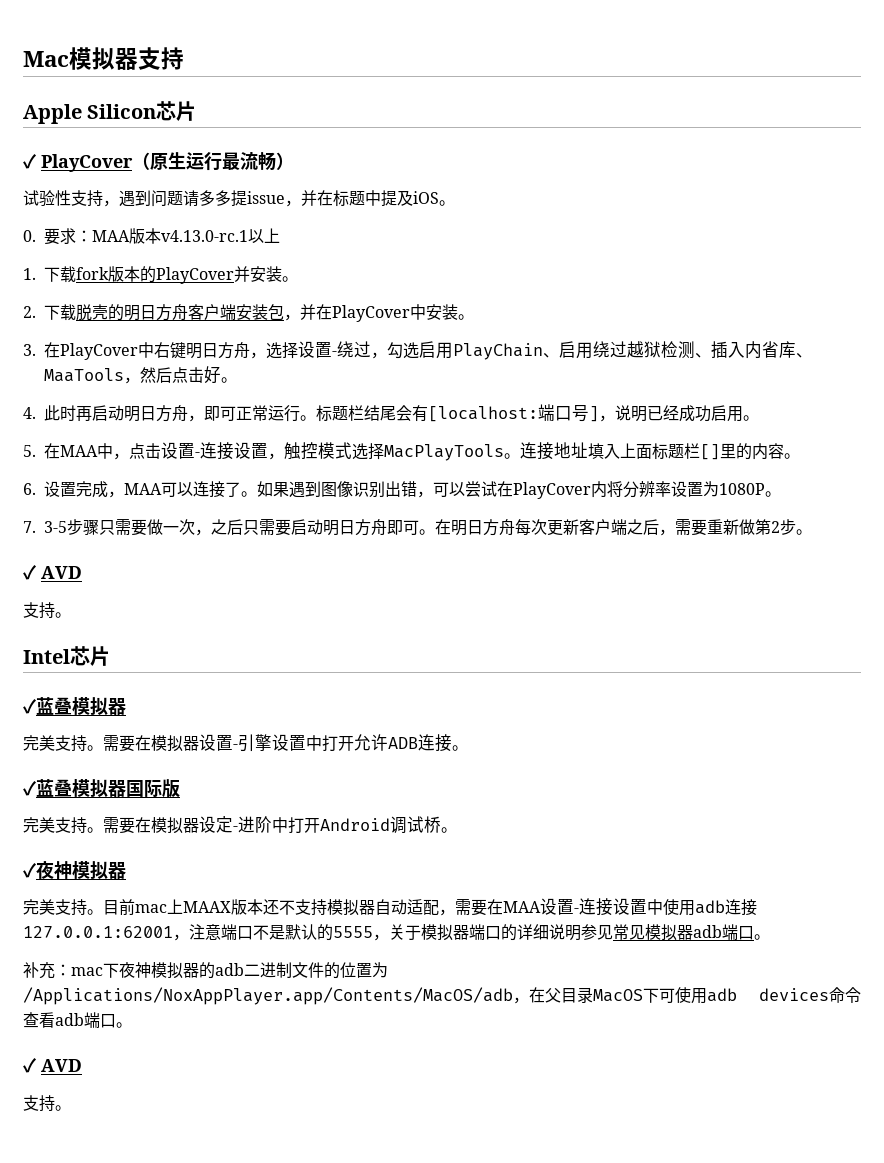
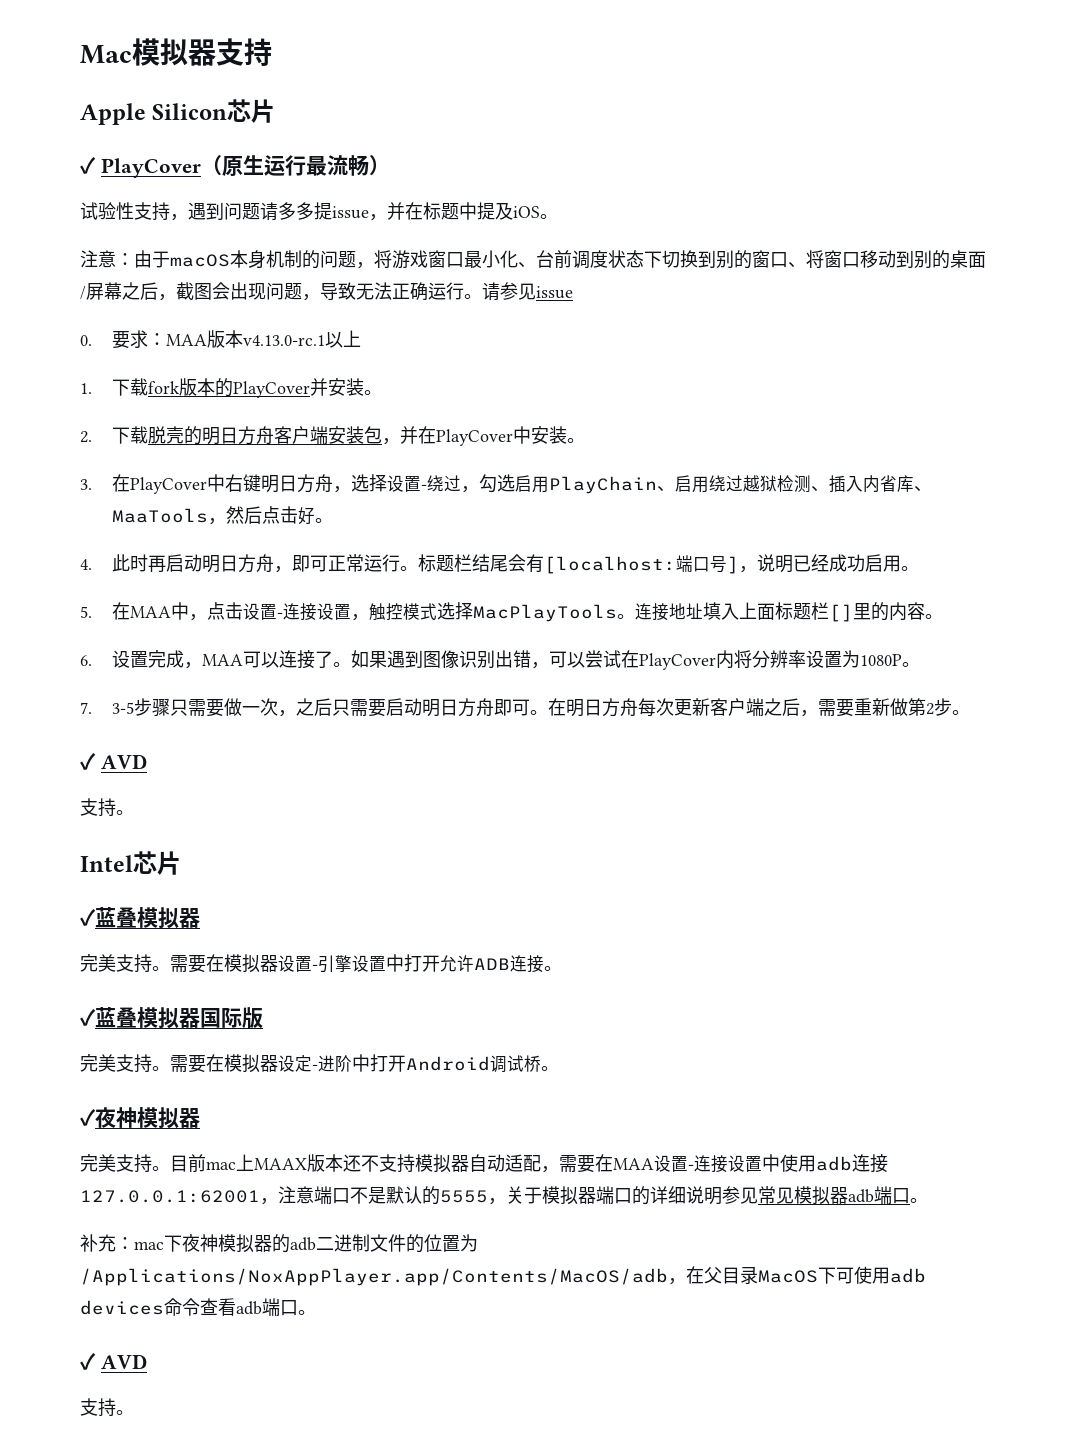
+ 注意：由于macOS本身机制的问题，将游戏窗口最小化、台前调度状态下切换到别的窗口、将窗口移动到别的桌面/屏幕之后，截图会出现问题，导致无法正确运行。请参见issue

